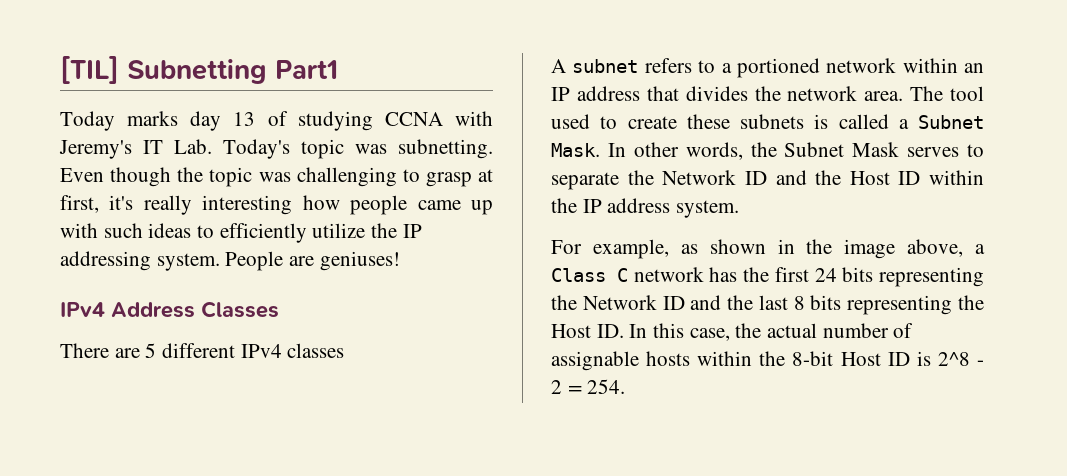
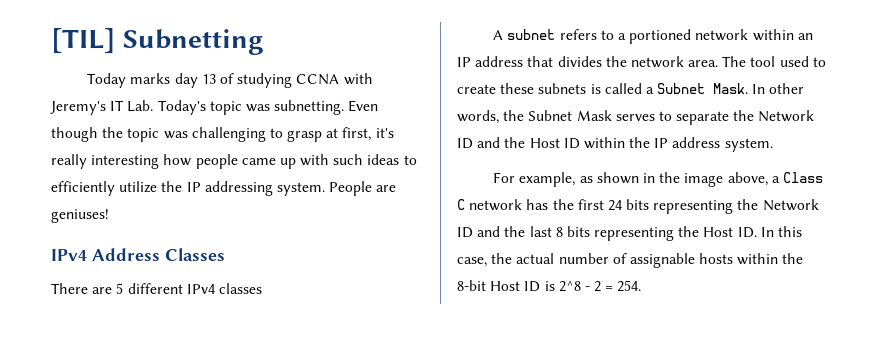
- [TIL] Subnetting Part1
+ [TIL] Subnetting

